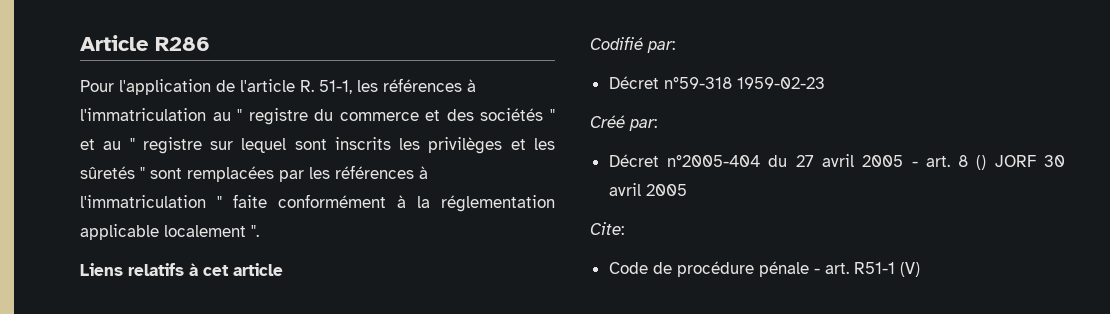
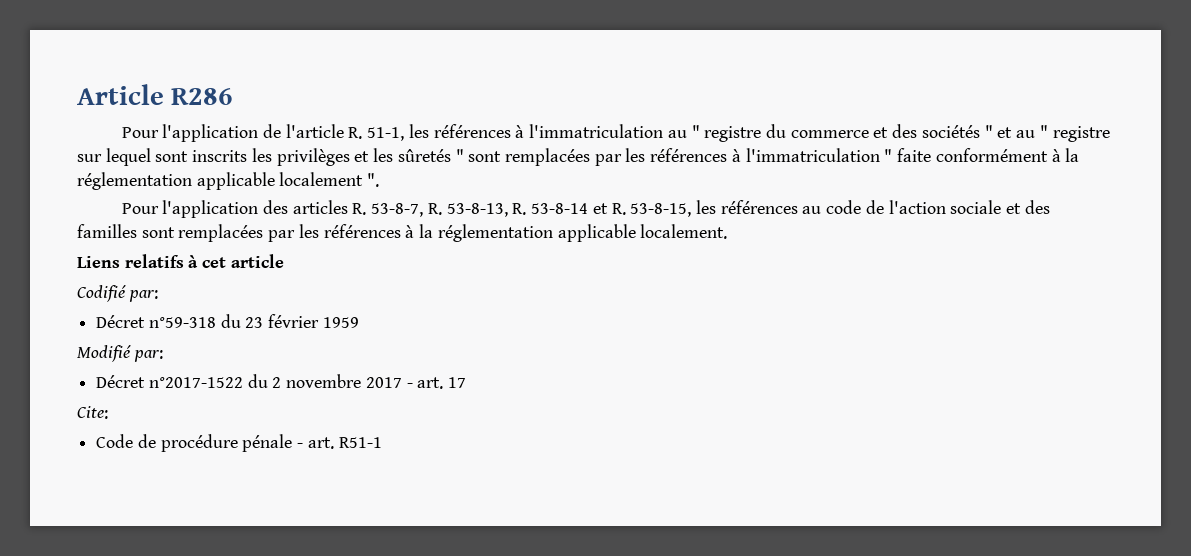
+ Pour l'application des articles R. 53-8-7, R. 53-8-13, R. 53-8-14 et R. 53-8-15, les références au code de l'action sociale et des familles sont remplacées par les références à la réglementation applicable localement.
- Décret n°59-318 1959-02-23
- Créé par:
- Décret n°2005-404 du 27 avril 2005 - art. 8 () JORF 30 avril 2005
+ Décret n°59-318 du 23 février 1959
+ Modifié par:
+ Décret n°2017-1522 du 2 novembre 2017 - art. 17
- Code de procédure pénale - art. R51-1 (V)
+ Code de procédure pénale - art. R51-1

